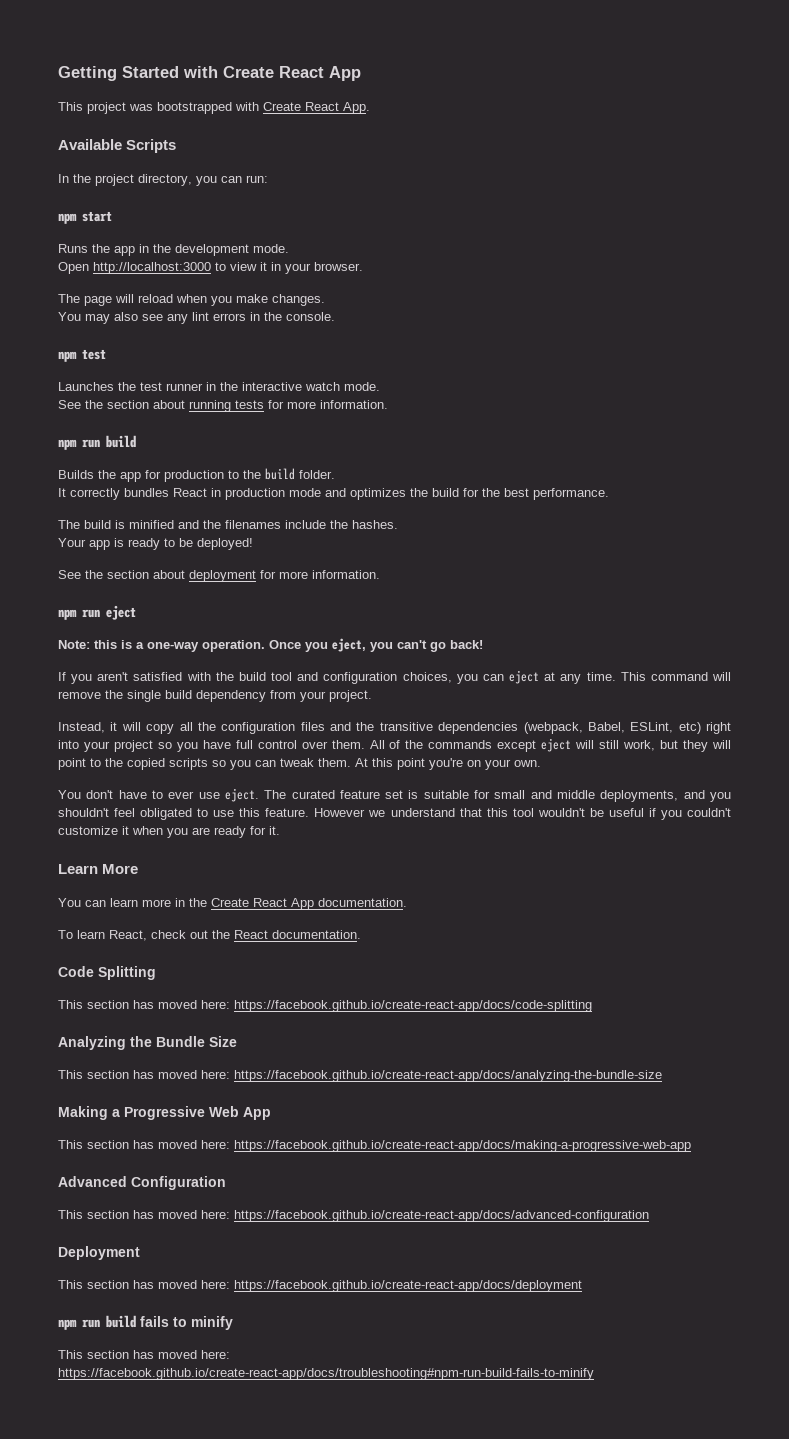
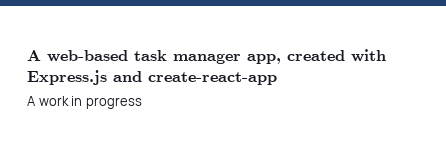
- Getting Started with Create React App
- This project was bootstrapped with Create React App.
- Available Scripts
- In the project directory, you can run:
- npm start
- Runs the app in the development mode.
- Open http://localhost:3000 to view it in your browser.
- The page will reload when you make changes.
- You may also see any lint errors in the console.
- npm test
- Launches the test runner in the interactive watch mode.
- See the section about running tests for more information.
- npm run build
- Builds the app for production to the build folder.
- It correctly bundles React in production mode and optimizes the build for the best performance.
- The build is minified and the filenames include the hashes.
- Your app is ready to be deployed!
- See the section about deployment for more information.
- npm run eject
- Note: this is a one-way operation. Once you eject, you can't go back!
- If you aren't satisfied with the build tool and configuration choices, you can eject at any time. This command will remove the single build dependency from your project.
- Instead, it will copy all the configuration files and the transitive dependencies (webpack, Babel, ESLint, etc) right into your project so you have full control over them. All of the commands except eject will still work, but they will point to the copied scripts so you can tweak them. At this point you're on your own.
- You don't have to ever use eject. The curated feature set is suitable for small and middle deployments, and you shouldn't feel obligated to use this feature. However we understand that this tool wouldn't be useful if you couldn't customize it when you are ready for it.
- Learn More
- You can learn more in the Create React App documentation.
- To learn React, check out the React documentation.
- Code Splitting
- This section has moved here: https://facebook.github.io/create-react-app/docs/code-splitting
- Analyzing the Bundle Size
- This section has moved here: https://facebook.github.io/create-react-app/docs/analyzing-the-bundle-size
- Making a Progressive Web App
- This section has moved here: https://facebook.github.io/create-react-app/docs/making-a-progressive-web-app
- Advanced Configuration
- This section has moved here: https://facebook.github.io/create-react-app/docs/advanced-configuration
- Deployment
- This section has moved here: https://facebook.github.io/create-react-app/docs/deployment
- npm run build fails to minify
- This section has moved here: https://facebook.github.io/create-react-app/docs/troubleshooting#npm-run-build-fails-to-minify
+ A web-based task manager app, created with Express.js and create-react-app
+ A work in progress

